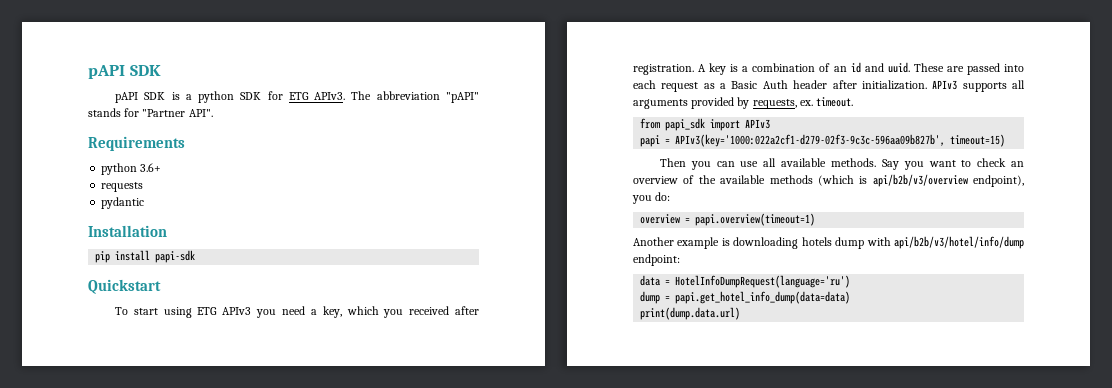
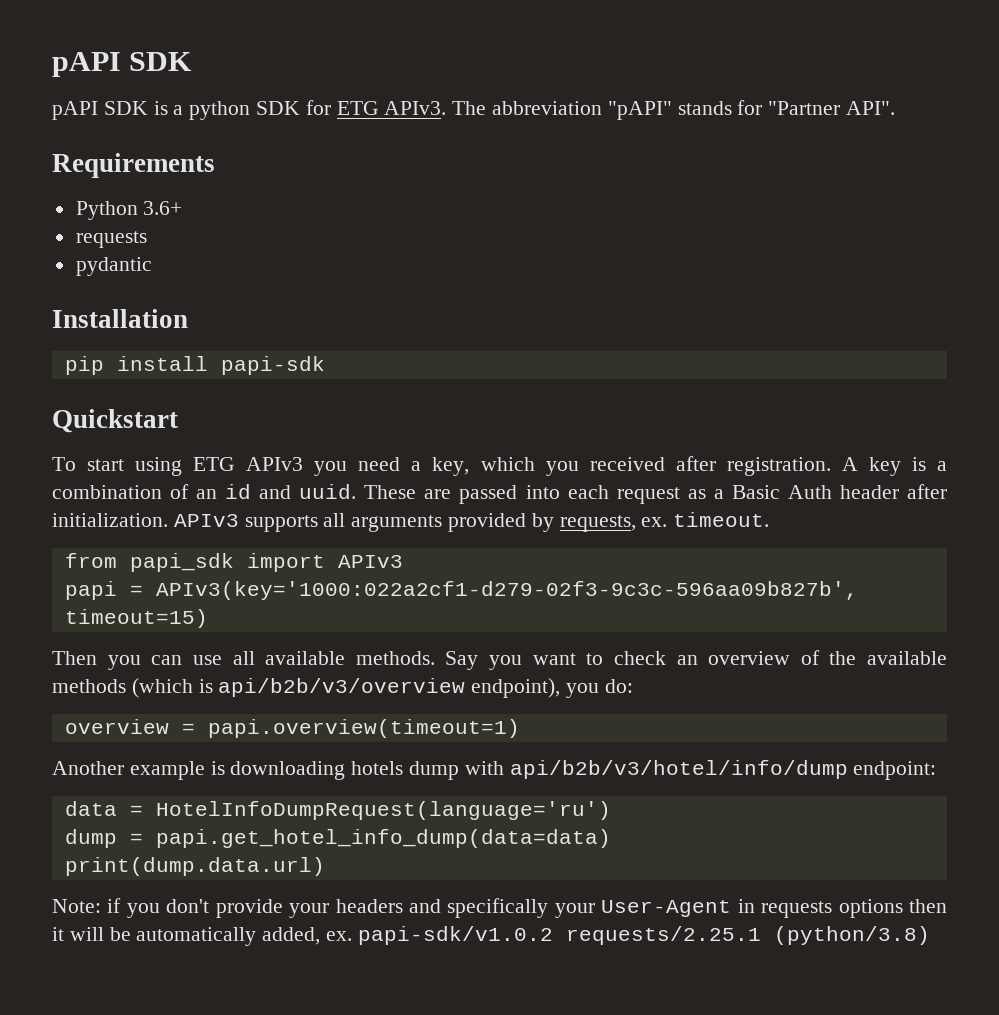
- python 3.6+
+ Python 3.6+
+ Note: if you don't provide your headers and specifically your User-Agent in requests options then it will be automatically added, ex. papi-sdk/v1.0.2 requests/2.25.1 (python/3.8)

